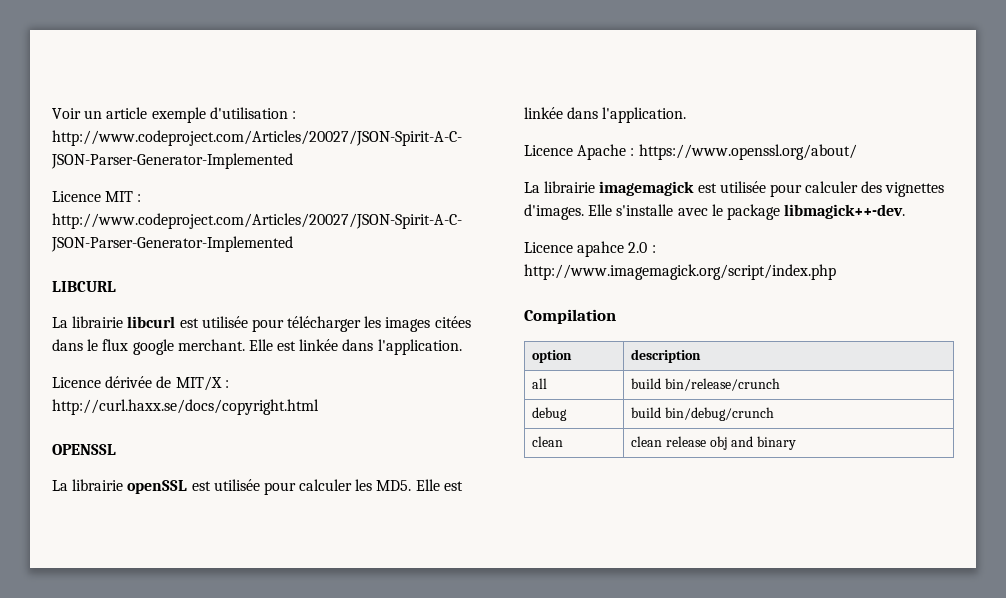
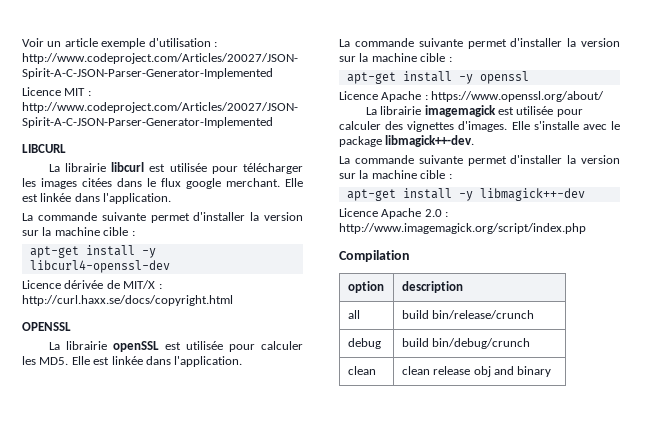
  La librairie libcurl est utilisée pour télécharger les images citées dans le flux google merchant. Elle est linkée dans l'application.
+ La commande suivante permet d'installer la version sur la machine cible :
+ apt-get install -y libcurl4-openssl-dev
  La librairie openSSL est utilisée pour calculer les MD5. Elle est linkée dans l'application.
+ La commande suivante permet d'installer la version sur la machine cible :
+ apt-get install -y openssl
  Elle s'installe avec le package libmagick++-dev.
- Licence apahce 2.0 : http://www.imagemagick.org/script/index.php
+ La commande suivante permet d'installer la version sur la machine cible :
+ apt-get install -y libmagick++-dev
+ Licence Apache 2.0 : http://www.imagemagick.org/script/index.php

